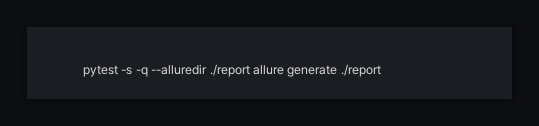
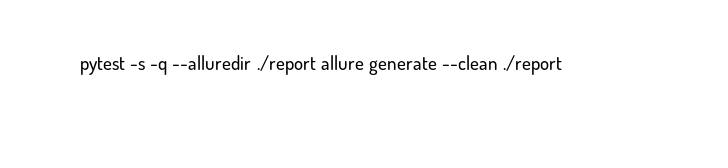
- pytest -s -q --alluredir ./report allure generate ./report
+ pytest -s -q --alluredir ./report allure generate --clean ./report

